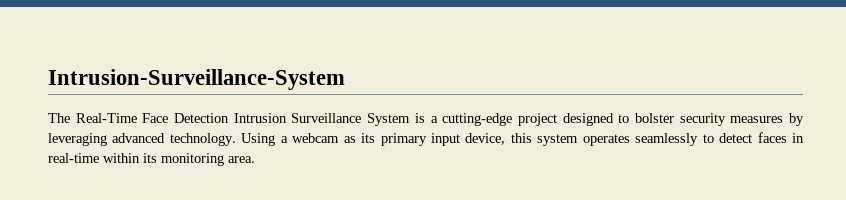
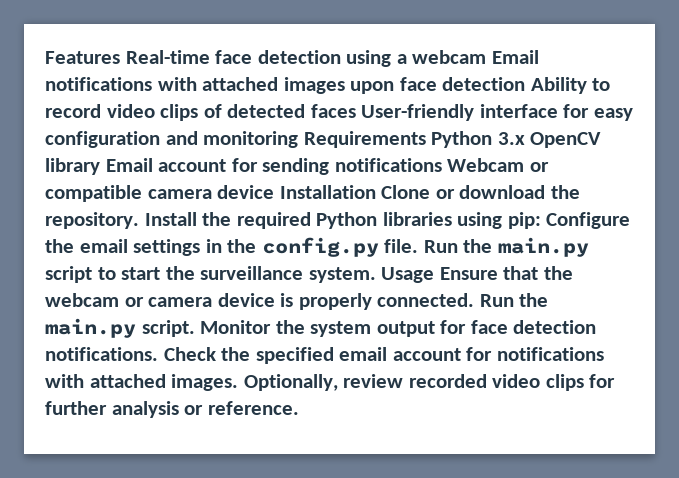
- Intrusion-Surveillance-System
- The Real-Time Face Detection Intrusion Surveillance System is a cutting-edge project designed to bolster security measures by leveraging advanced technology. Using a webcam as its primary input device, this system operates seamlessly to detect faces in real-time within its monitoring area.
+ Features Real-time face detection using a webcam Email notifications with attached images upon face detection Ability to record video clips of detected faces User-friendly interface for easy configuration and monitoring Requirements Python 3.x OpenCV library Email account for sending notifications Webcam or compatible camera device Installation Clone or download the repository. Install the required Python libraries using pip: Configure the email settings in the config.py file. Run the main.py script to start the surveillance system. Usage Ensure that the webcam or camera device is properly connected. Run the main.py script. Monitor the system output for face detection notifications. Check the specified email account for notifications with attached images. Optionally, review recorded video clips for further analysis or reference.

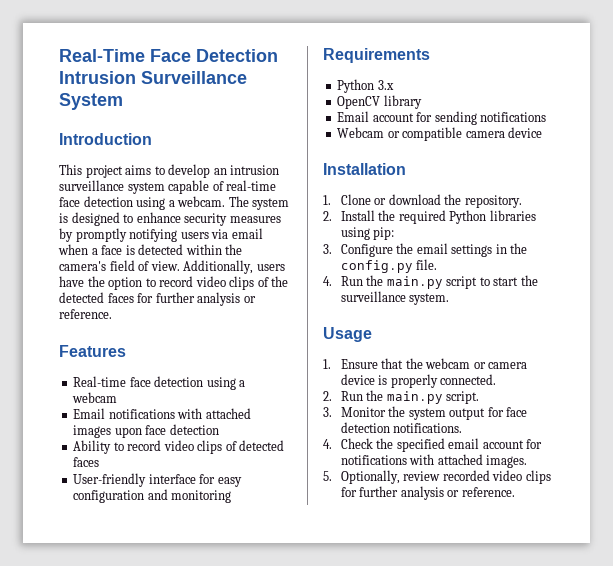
+ Real-Time Face Detection Intrusion Surveillance System
+ Introduction
+ This project aims to develop an intrusion surveillance system capable of real-time face detection using a webcam. The system is designed to enhance security measures by promptly notifying users via email when a face is detected within the camera's field of view. Additionally, users have the option to record video clips of the detected faces for further analysis or reference.
- Features Real-time face detection using a webcam Email notifications with attached images upon face detection Ability to record video clips of detected faces User-friendly interface for easy configuration and monitoring Requirements Python 3.x OpenCV library Email account for sending notifications Webcam or compatible camera device Installation Clone or download the repository. Install the required Python libraries using pip: Configure the email settings in the config.py file. Run the main.py script to start the surveillance system. Usage Ensure that the webcam or camera device is properly connected. Run the main.py script. Monitor the system output for face detection notifications. Check the specified email account for notifications with attached images. Optionally, review recorded video clips for further analysis or reference.
+ Features
+ Real-time face detection using a webcam
+ Email notifications with attached images upon face detection
+ Ability to record video clips of detected faces
+ User-friendly interface for easy configuration and monitoring
+ Requirements
+ Python 3.x
+ OpenCV library
+ Email account for sending notifications
+ Webcam or compatible camera device
+ Installation
+ 1. Clone or download the repository.
+ 2. Install the required Python libraries using pip:
+ 3. Configure the email settings in the config.py file.
+ 4. Run the main.py script to start the surveillance system.
+ Usage
+ 1. Ensure that the webcam or camera device is properly connected.
+ 2. Run the main.py script.
+ 3. Monitor the system output for face detection notifications.
+ 4. Check the specified email account for notifications with attached images.
+ 5. Optionally, review recorded video clips for further analysis or reference.

